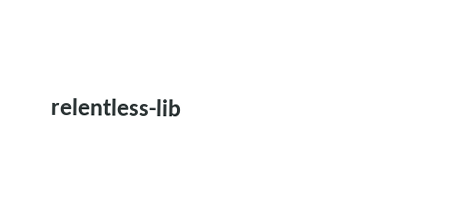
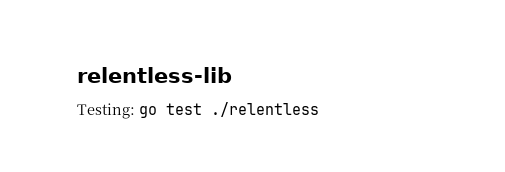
+ Testing: go test ./relentless

